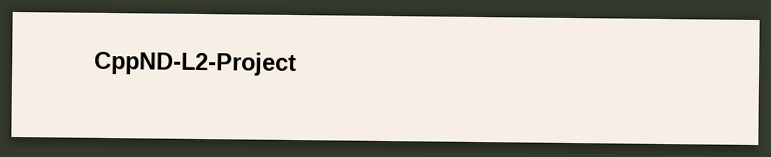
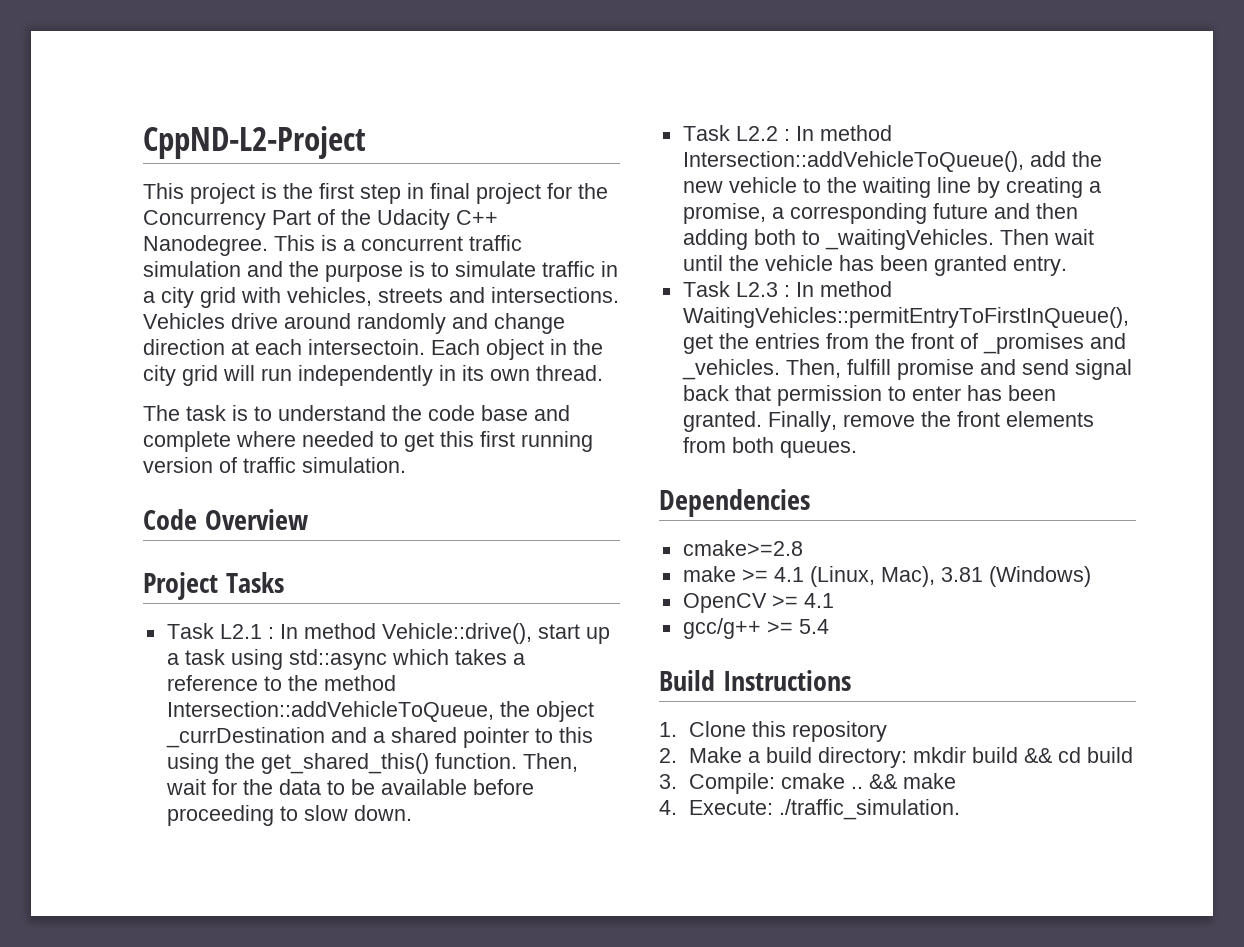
+ This project is the first step in final project for the Concurrency Part of the Udacity C++ Nanodegree. This is a concurrent traffic simulation and the purpose is to simulate traffic in a city grid with vehicles, streets and intersections. Vehicles drive around randomly and change direction at each intersectoin. Each object in the city grid will run independently in its own thread.
+ The task is to understand the code base and complete where needed to get this first running version of traffic simulation.
+ Code Overview
+ Project Tasks
+ Task L2.1 : In method Vehicle::drive(), start up a task using std::async which takes a reference to the method Intersection::addVehicleToQueue, the object _currDestination and a shared pointer to this using the get_shared_this() function. Then, wait for the data to be available before proceeding to slow down.
+ Task L2.2 : In method Intersection::addVehicleToQueue(), add the new vehicle to the waiting line by creating a promise, a corresponding future and then adding both to _waitingVehicles. Then wait until the vehicle has been granted entry.
+ Task L2.3 : In method WaitingVehicles::permitEntryToFirstInQueue(), get the entries from the front of _promises and _vehicles. Then, fulfill promise and send signal back that permission to enter has been granted. Finally, remove the front elements from both queues.
+ Dependencies
+ cmake>=2.8
+ make >= 4.1 (Linux, Mac), 3.81 (Windows)
+ OpenCV >= 4.1
+ gcc/g++ >= 5.4
+ Build Instructions
+ 1. Clone this repository
+ 2. Make a build directory: mkdir build && cd build
+ 3. Compile: cmake .. && make
+ 4. Execute: ./traffic_simulation.

